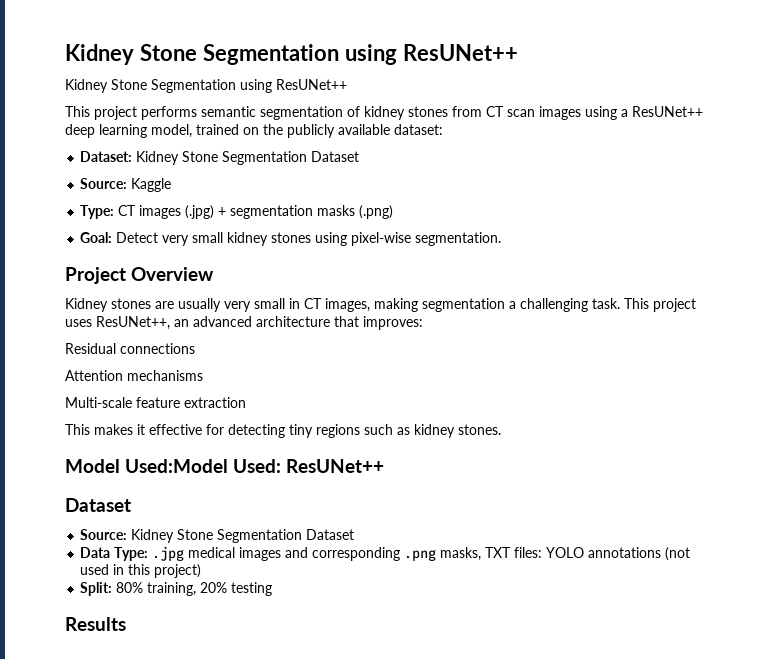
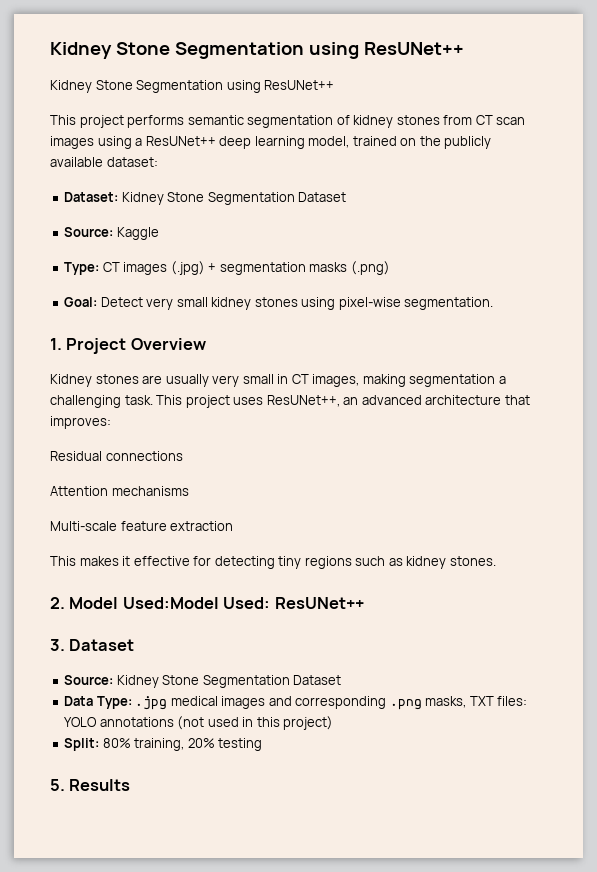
- Project Overview
+ 1. Project Overview
- Model Used:Model Used: ResUNet++
- Dataset
+ 2. Model Used:Model Used: ResUNet++
+ 3. Dataset
- Results
+ 5. Results

